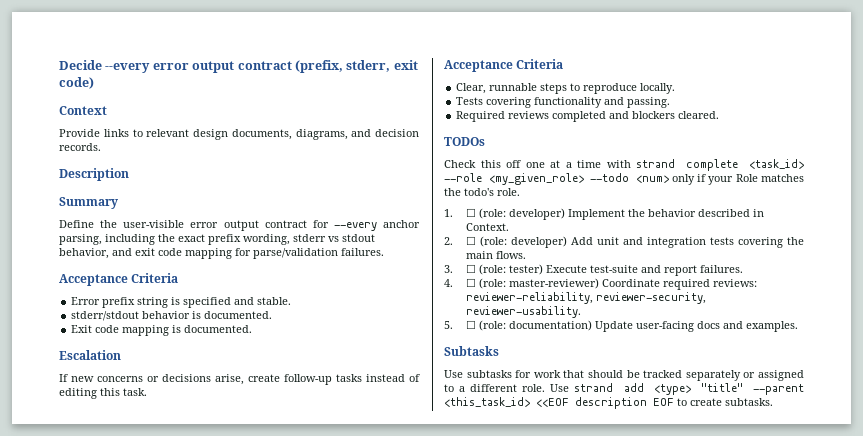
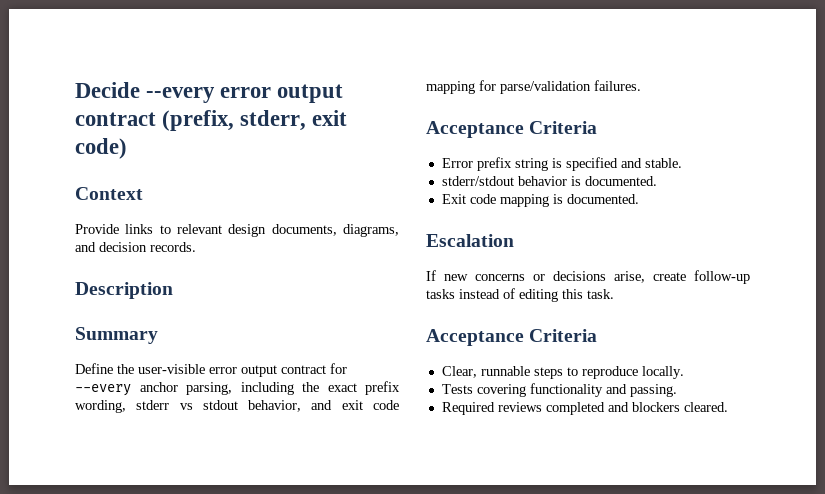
- TODOs
- Check this off one at a time with strand complete <task_id> --role <my_given_role> --todo <num> only if your Role matches the todo's role.
- 1. ☐ (role: developer) Implement the behavior described in Context.
- 2. ☐ (role: developer) Add unit and integration tests covering the main flows.
- 3. ☐ (role: tester) Execute test-suite and report failures.
- 4. ☐ (role: master-reviewer) Coordinate required reviews: reviewer-reliability, reviewer-security, reviewer-usability.
- 5. ☐ (role: documentation) Update user-facing docs and examples.
- Subtasks
- Use subtasks for work that should be tracked separately or assigned to a different role. Use strand add <type> "title" --parent <this_task_id> <<EOF description EOF to create subtasks.

